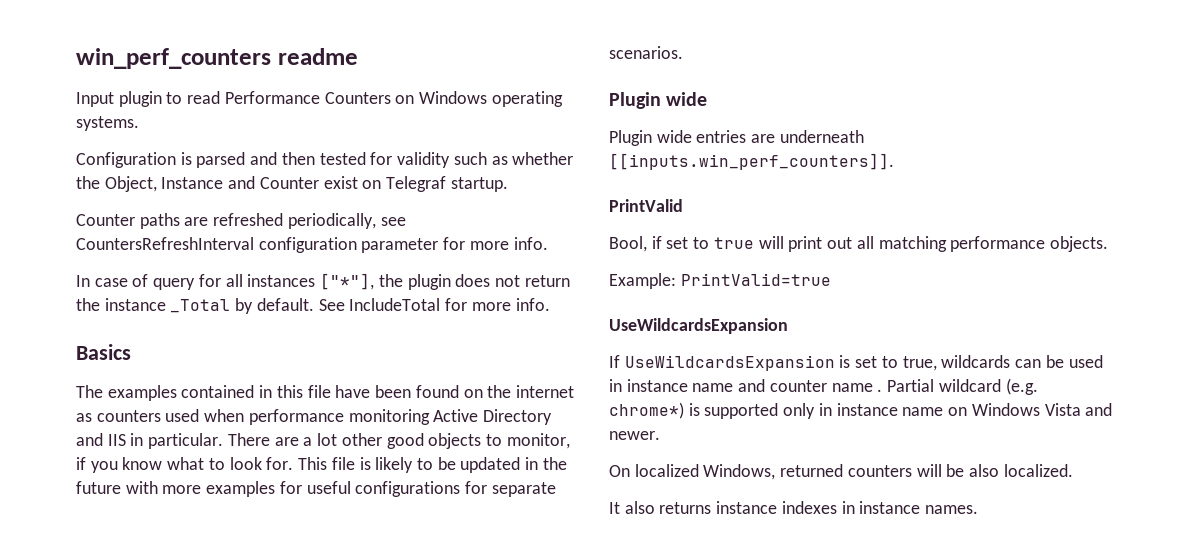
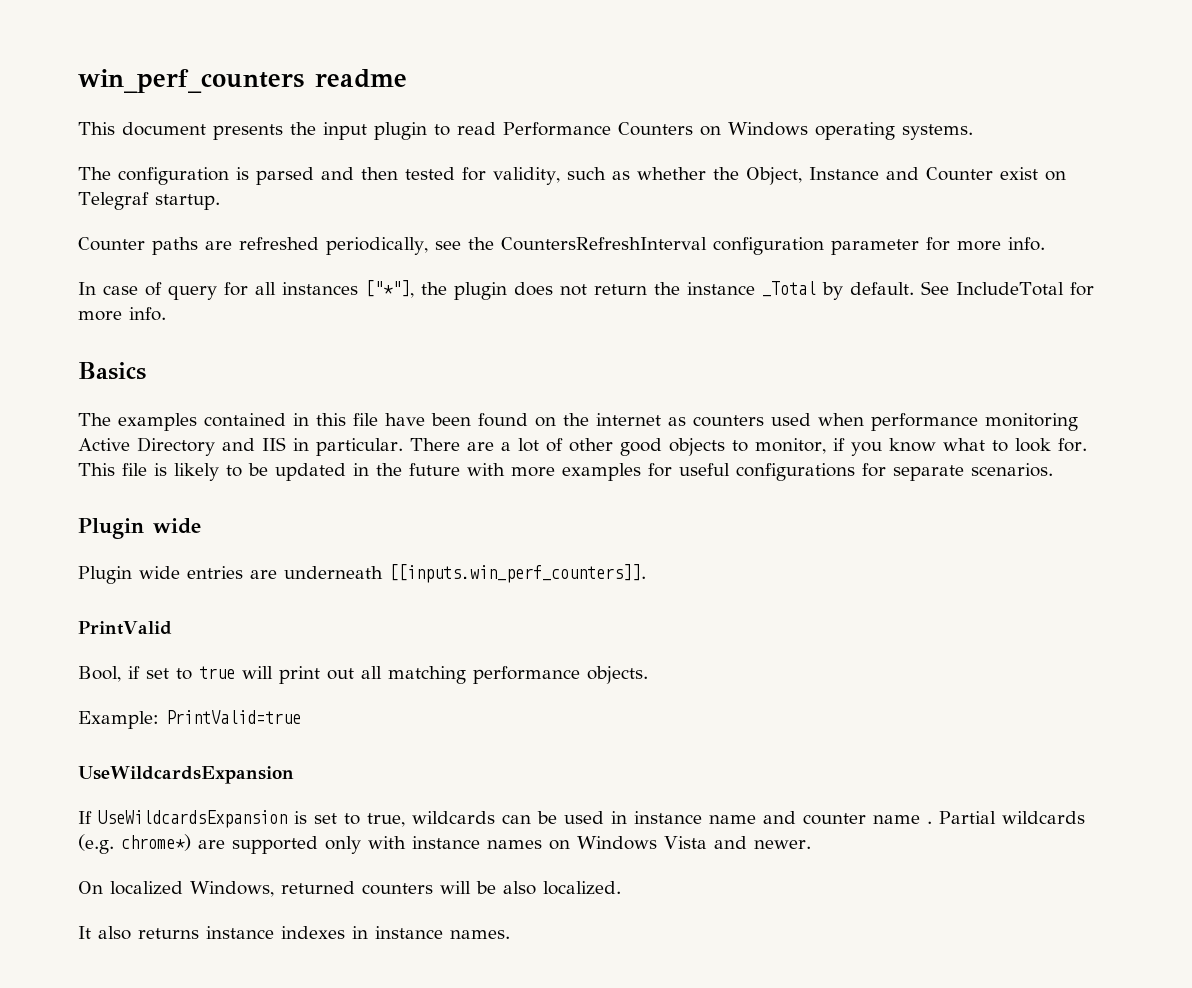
- Input plugin to read Performance Counters on Windows operating systems.
+ This document presents the input plugin to read Performance Counters on Windows operating systems.
- Configuration is parsed and then tested for validity such as whether the Object, Instance and Counter exist on Telegraf startup.
+ The configuration is parsed and then tested for validity, such as whether the Object, Instance and Counter exist on Telegraf startup.
- Counter paths are refreshed periodically, see CountersRefreshInterval configuration parameter for more info.
+ Counter paths are refreshed periodically, see the CountersRefreshInterval configuration parameter for more info.
- There are a lot other good objects to monitor, if you know what to look for.
+ There are a lot of other good objects to monitor, if you know what to look for.
- Partial wildcard (e.g. chrome*) is supported only in instance name on Windows Vista and newer.
+ Partial wildcards (e.g. chrome*) are supported only with instance names on Windows Vista and newer.

